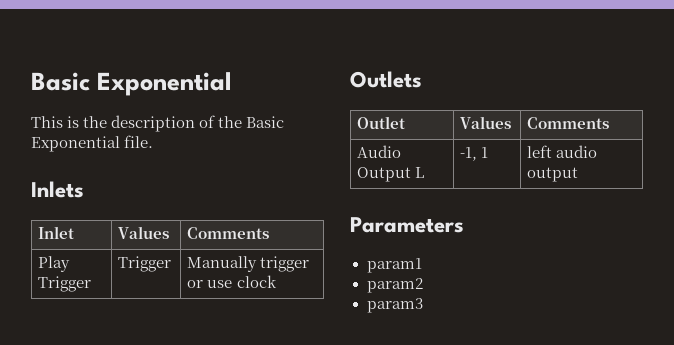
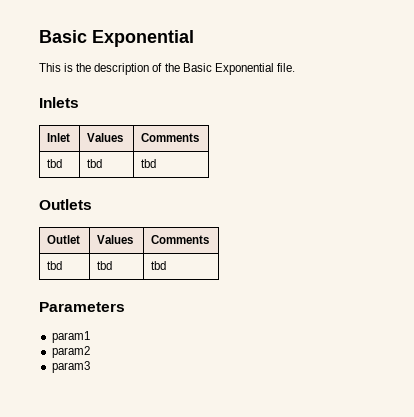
  Inlet | Values | Comments
- Play Trigger | Trigger | Manually trigger or use clock
+ tbd | tbd | tbd
  Outlets
  Outlet | Values | Comments
- Audio Output L | -1, 1 | left audio output
+ tbd | tbd | tbd

